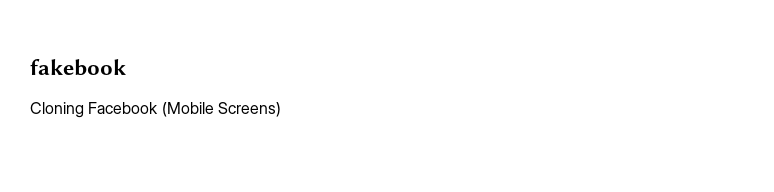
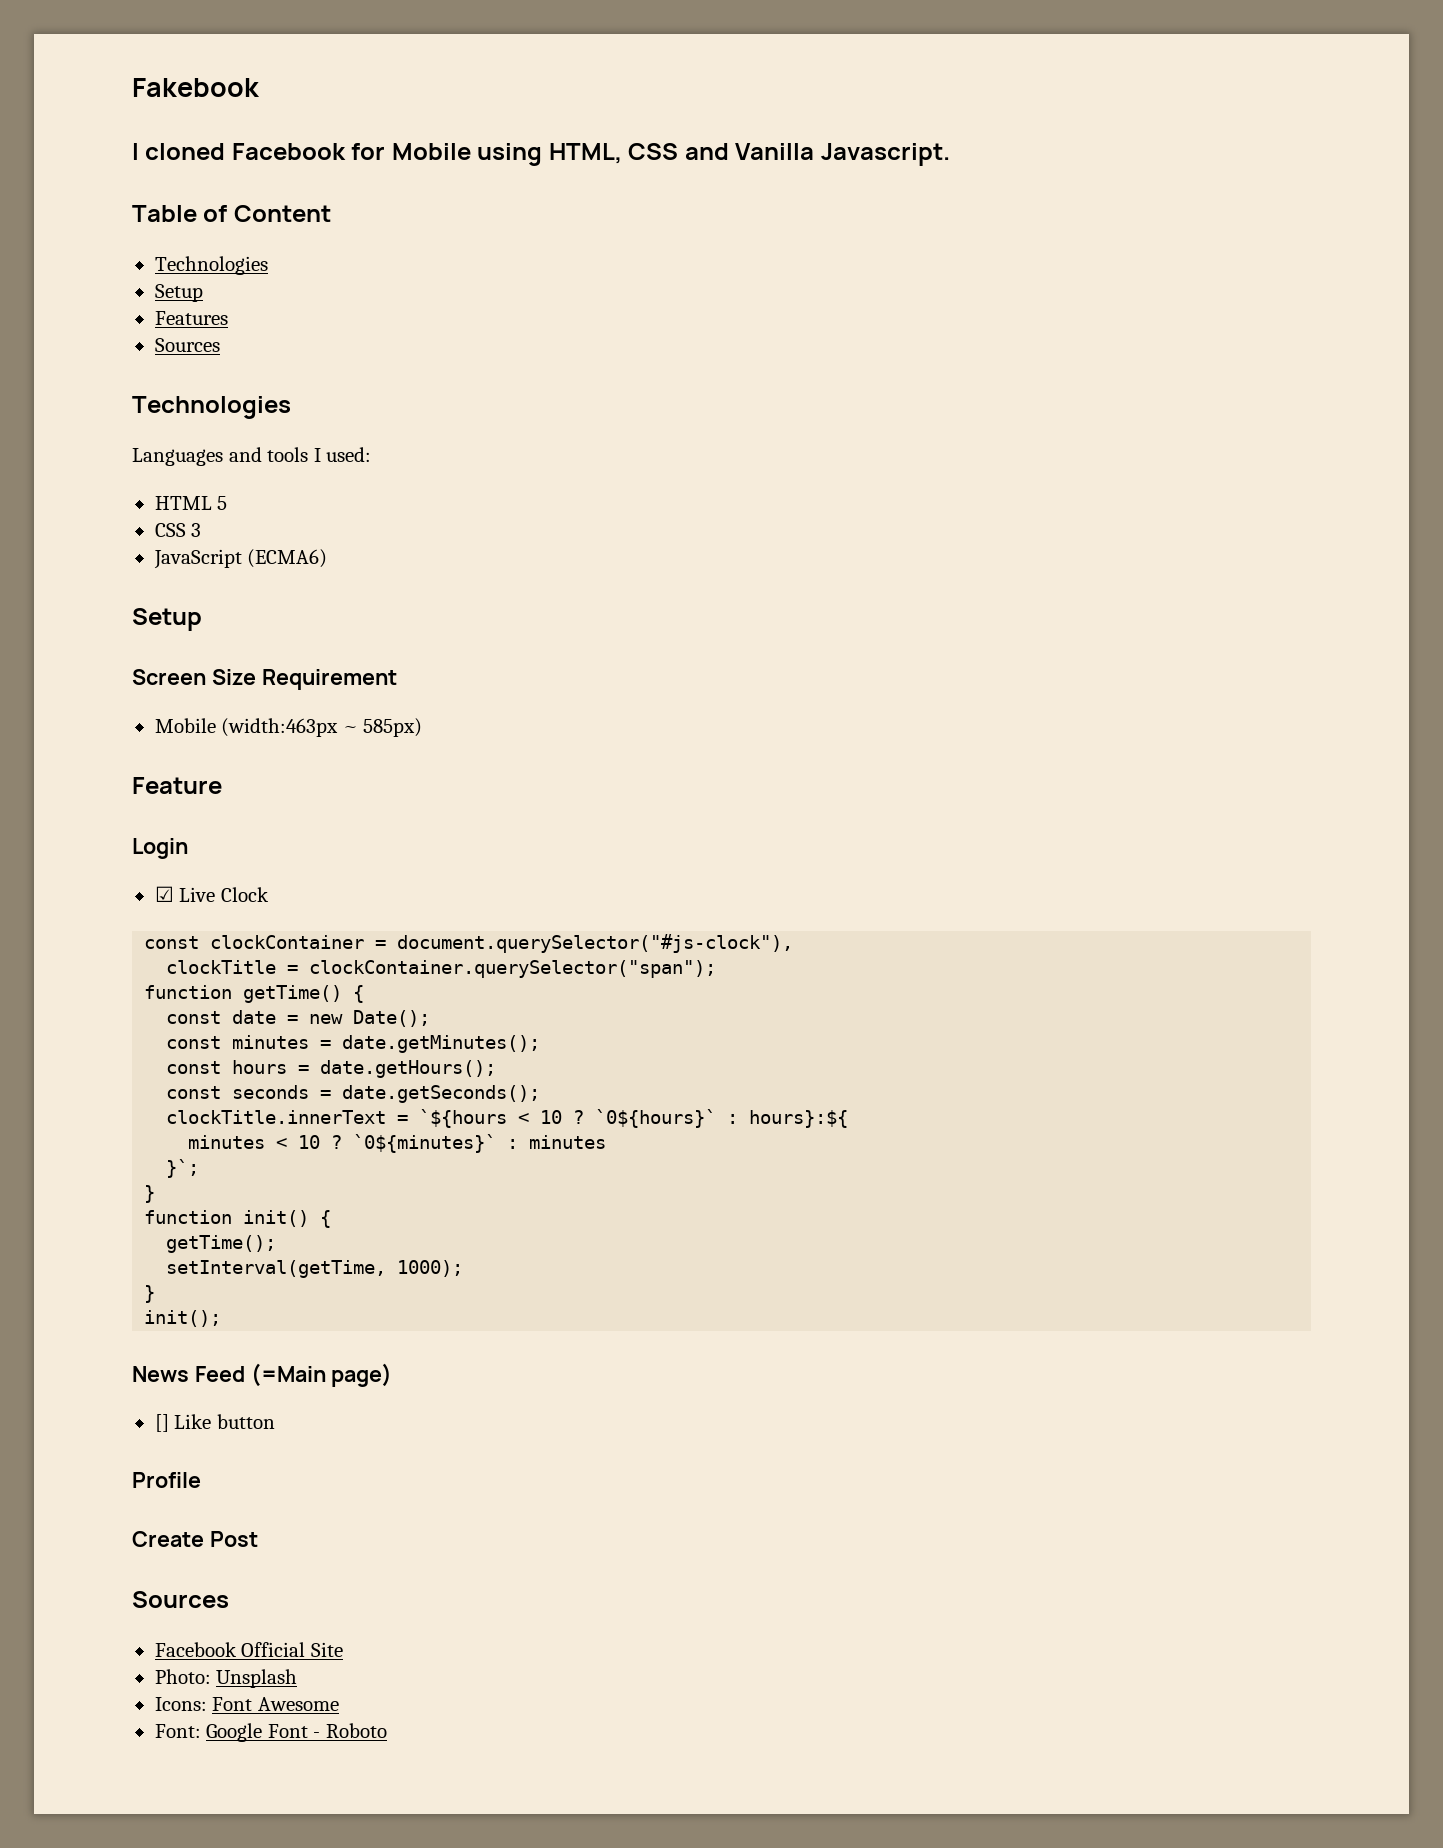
- fakebook
- Cloning Facebook (Mobile Screens)
+ Fakebook
+ I cloned Facebook for Mobile using HTML, CSS and Vanilla Javascript.
+ Table of Content
+ Technologies
+ Setup
+ Features
+ Sources
+ Technologies
+ Languages and tools I used:
+ HTML 5
+ CSS 3
+ JavaScript (ECMA6)
+ Setup
+ Screen Size Requirement
+ Mobile (width:463px ~ 585px)
+ Feature
+ Login
+ ☑ Live Clock
+ const clockContainer = document.querySelector("#js-clock"),
+ clockTitle = clockContainer.querySelector("span");
+ function getTime() {
+ const date = new Date();
+ const minutes = date.getMinutes();
+ const hours = date.getHours();
+ const seconds = date.getSeconds();
+ clockTitle.innerText = `${hours < 10 ? `0${hours}` : hours}:${
+ minutes < 10 ? `0${minutes}` : minutes
+ }`;
+ }
+ function init() {
+ getTime();
+ setInterval(getTime, 1000);
+ }
+ init();
+ News Feed (=Main page)
+ [] Like button
+ Profile
+ Create Post
+ Sources
+ Facebook Official Site
+ Photo: Unsplash
+ Icons: Font Awesome
+ Font: Google Font - Roboto

